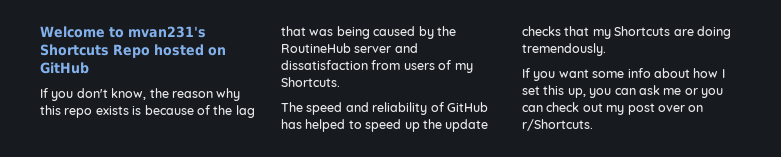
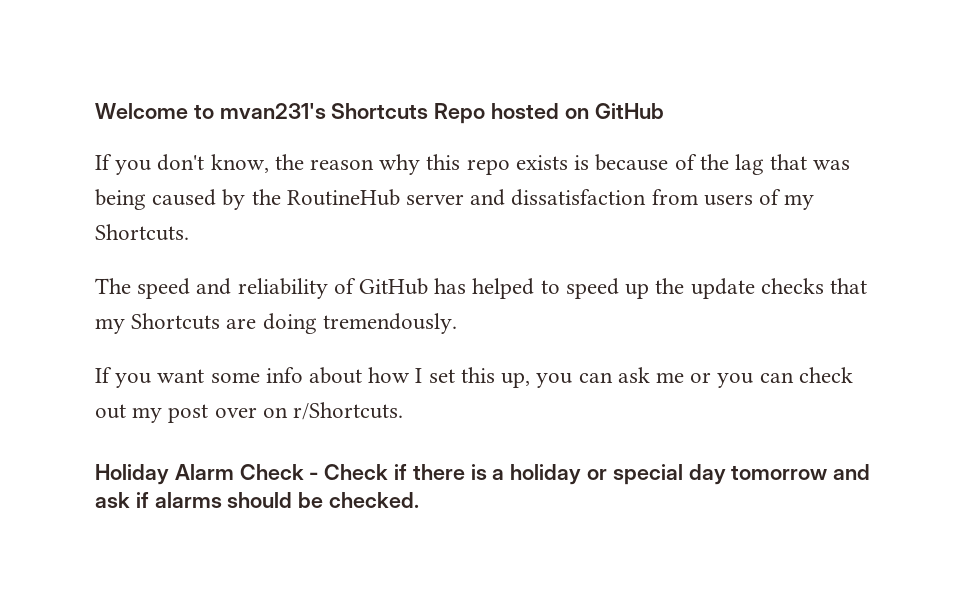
+ Holiday Alarm Check - Check if there is a holiday or special day tomorrow and ask if alarms should be checked.

